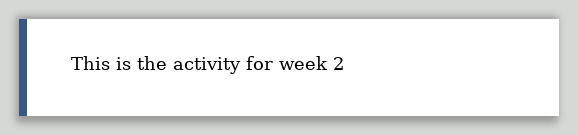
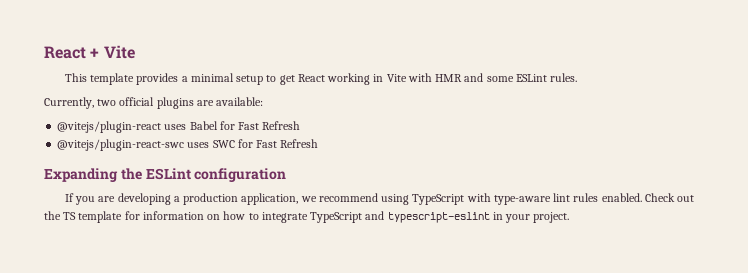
- This is the activity for week 2
+ React + Vite
+ This template provides a minimal setup to get React working in Vite with HMR and some ESLint rules.
+ Currently, two official plugins are available:
+ @vitejs/plugin-react uses Babel for Fast Refresh
+ @vitejs/plugin-react-swc uses SWC for Fast Refresh
+ Expanding the ESLint configuration
+ If you are developing a production application, we recommend using TypeScript with type-aware lint rules enabled. Check out the TS template for information on how to integrate TypeScript and typescript-eslint in your project.

